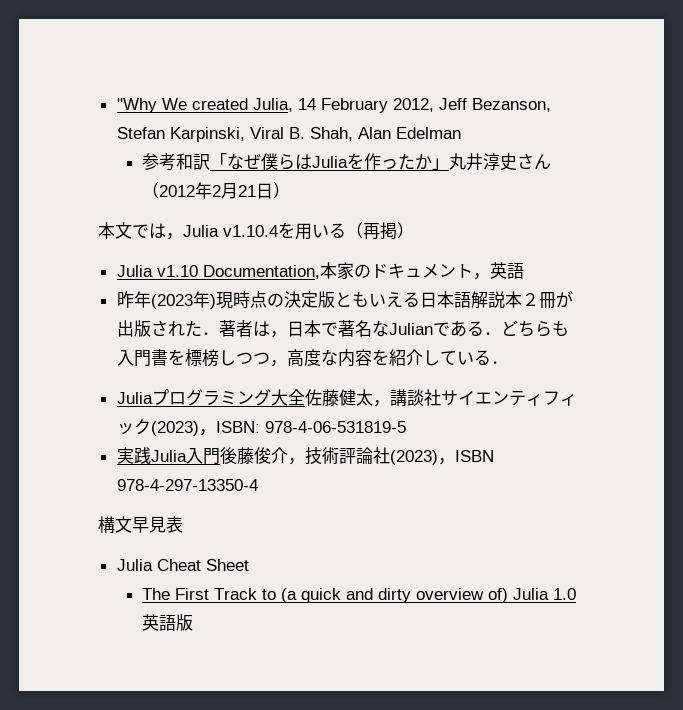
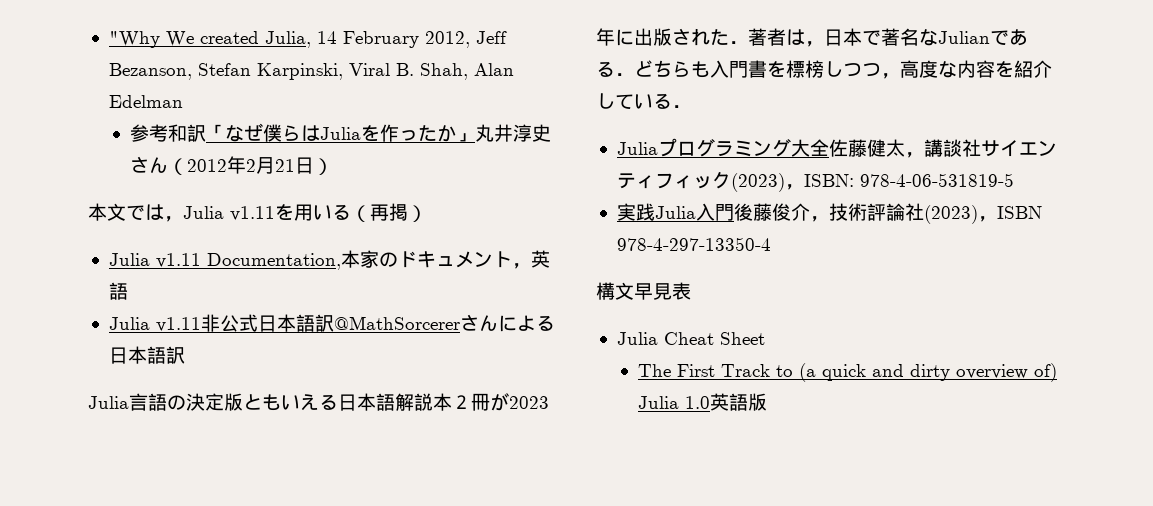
- 本文では，Julia v1.10.4を用いる（再掲）
+ 本文では，Julia v1.11を用いる（再掲）
- Julia v1.10 Documentation,本家のドキュメント，英語
+ Julia v1.11 Documentation,本家のドキュメント，英語
- 昨年(2023年)現時点の決定版ともいえる日本語解説本２冊が出版された．著者は，日本で著名なJulianである．どちらも入門書を標榜しつつ，高度な内容を紹介している．
+ Julia v1.11非公式日本語訳@MathSorcererさんによる日本語訳
+ Julia言語の決定版ともいえる日本語解説本２冊が2023年に出版された．著者は，日本で著名なJulianである．どちらも入門書を標榜しつつ，高度な内容を紹介している．

